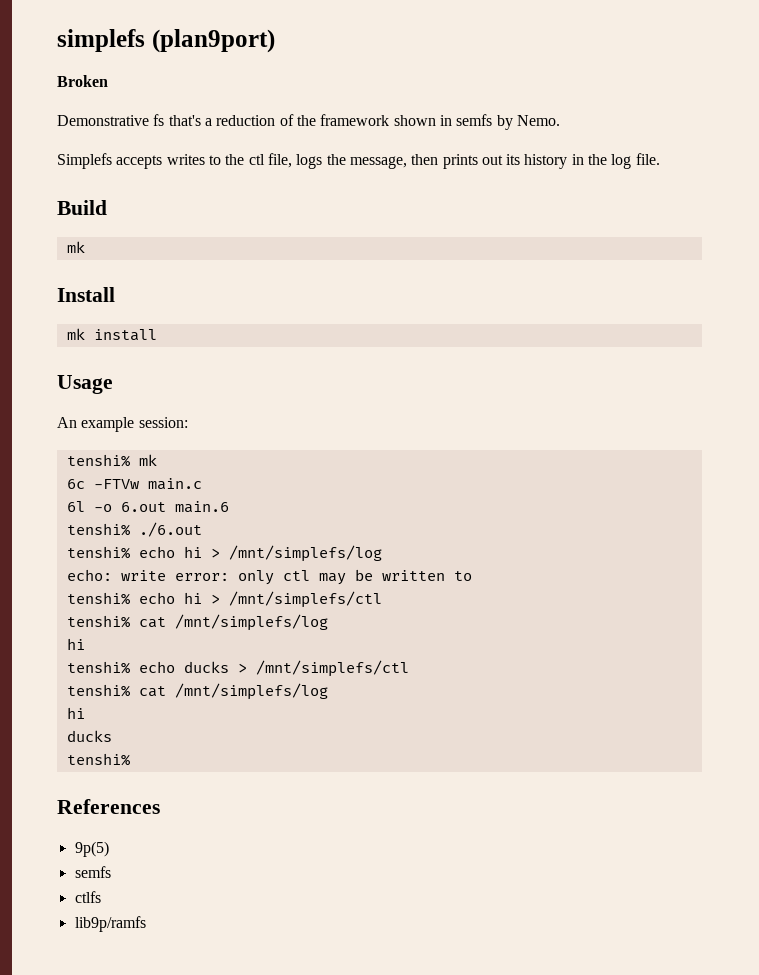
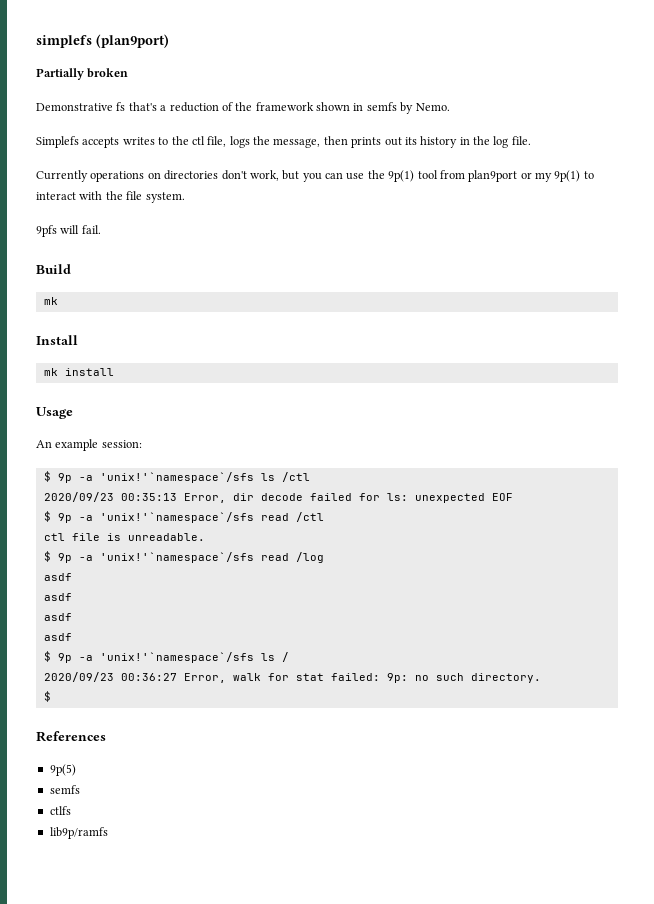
- Broken
+ Partially broken
+ Currently operations on directories don't work, but you can use the 9p(1) tool from plan9port or my 9p(1) to interact with the file system.
+ 9pfs will fail.
- tenshi% mk
- 6c -FTVw main.c
- 6l -o 6.out main.6
- tenshi% ./6.out
- tenshi% echo hi > /mnt/simplefs/log
- echo: write error: only ctl may be written to
- tenshi% echo hi > /mnt/simplefs/ctl
- tenshi% cat /mnt/simplefs/log
- hi
- tenshi% echo ducks > /mnt/simplefs/ctl
- tenshi% cat /mnt/simplefs/log
- hi
- ducks
- tenshi%
+ $ 9p -a 'unix!'`namespace`/sfs ls /ctl
+ 2020/09/23 00:35:13 Error, dir decode failed for ls: unexpected EOF
+ $ 9p -a 'unix!'`namespace`/sfs read /ctl
+ ctl file is unreadable.
+ $ 9p -a 'unix!'`namespace`/sfs read /log
+ asdf
+ asdf
+ asdf
+ asdf
+ $ 9p -a 'unix!'`namespace`/sfs ls /
+ 2020/09/23 00:36:27 Error, walk for stat failed: 9p: no such directory.
+ $

